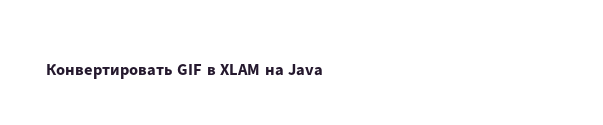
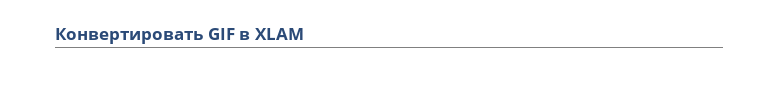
- Конвертировать GIF в XLAM на Java
+ Конвертировать GIF в XLAM

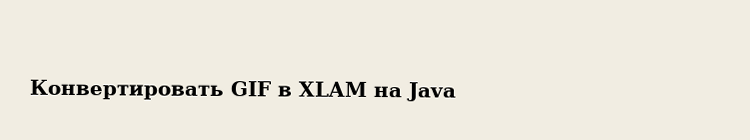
- Конвертировать GIF в XLAM
+ Конвертировать GIF в XLAM на Java

